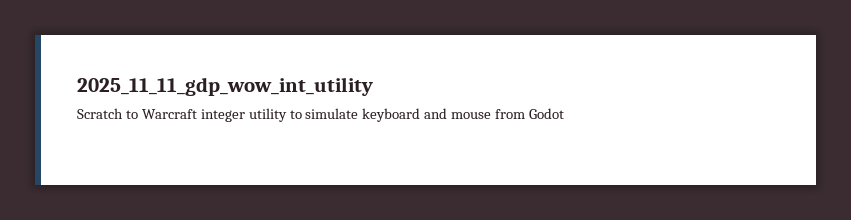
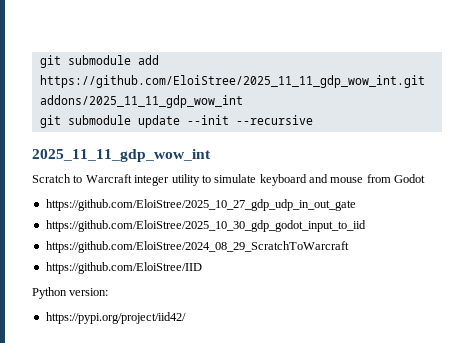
- 2025_11_11_gdp_wow_int_utility
+ git submodule add https://github.com/EloiStree/2025_11_11_gdp_wow_int.git addons/2025_11_11_gdp_wow_int
+ git submodule update --init --recursive
+ 2025_11_11_gdp_wow_int
+ https://github.com/EloiStree/2025_10_27_gdp_udp_in_out_gate
+ https://github.com/EloiStree/2025_10_30_gdp_godot_input_to_iid
+ https://github.com/EloiStree/2024_08_29_ScratchToWarcraft
+ https://github.com/EloiStree/IID
+ Python version:
+ https://pypi.org/project/iid42/

